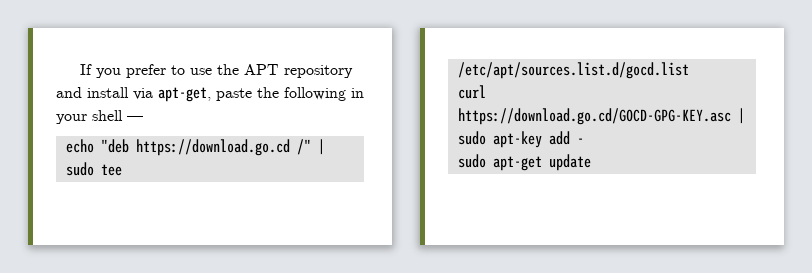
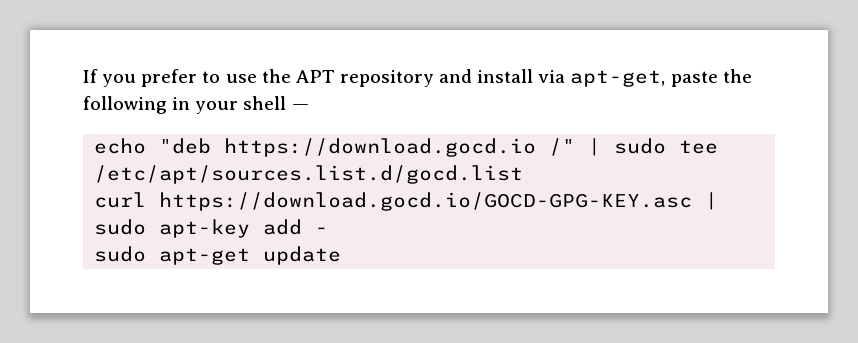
- echo "deb https://download.go.cd /" | sudo tee /etc/apt/sources.list.d/gocd.list
+ echo "deb https://download.gocd.io /" | sudo tee /etc/apt/sources.list.d/gocd.list
- curl https://download.go.cd/GOCD-GPG-KEY.asc | sudo apt-key add -
+ curl https://download.gocd.io/GOCD-GPG-KEY.asc | sudo apt-key add -

